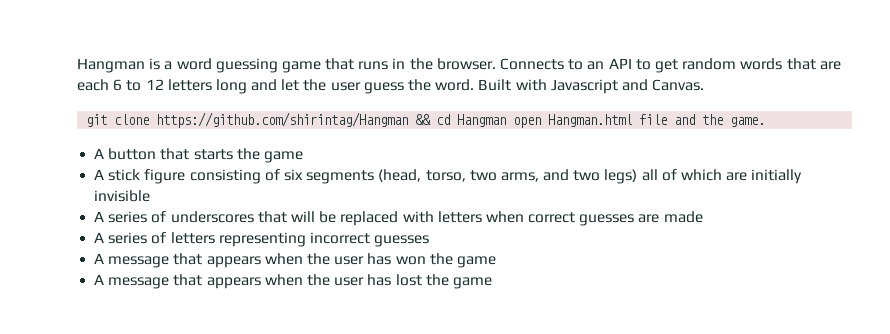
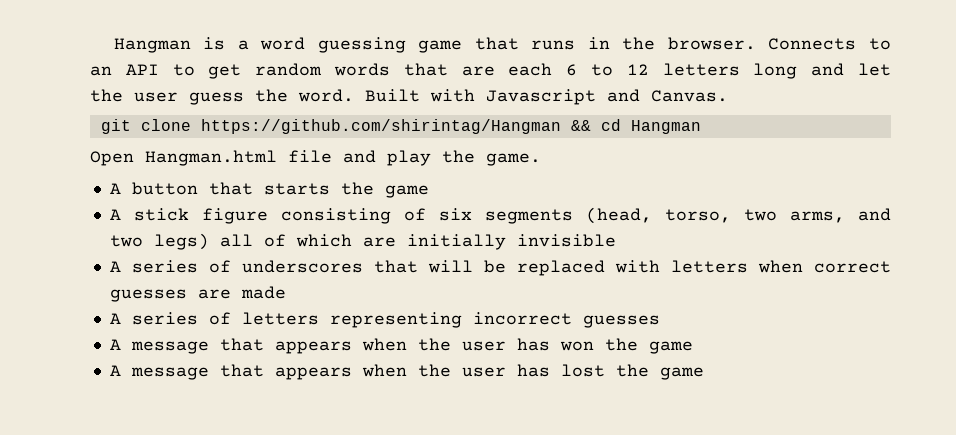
- git clone https://github.com/shirintag/Hangman && cd Hangman open Hangman.html file and the game.
+ git clone https://github.com/shirintag/Hangman && cd Hangman
+ Open Hangman.html file and play the game.

